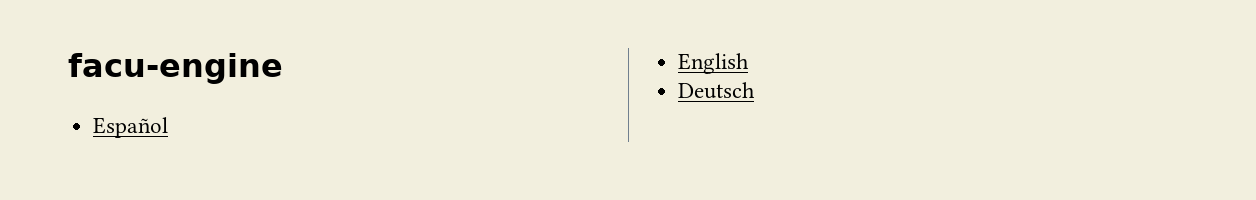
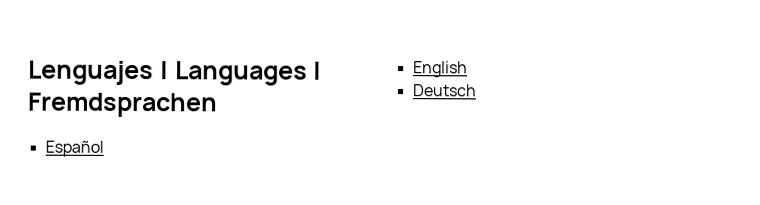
- facu-engine
+ Lenguajes | Languages | Fremdsprachen

